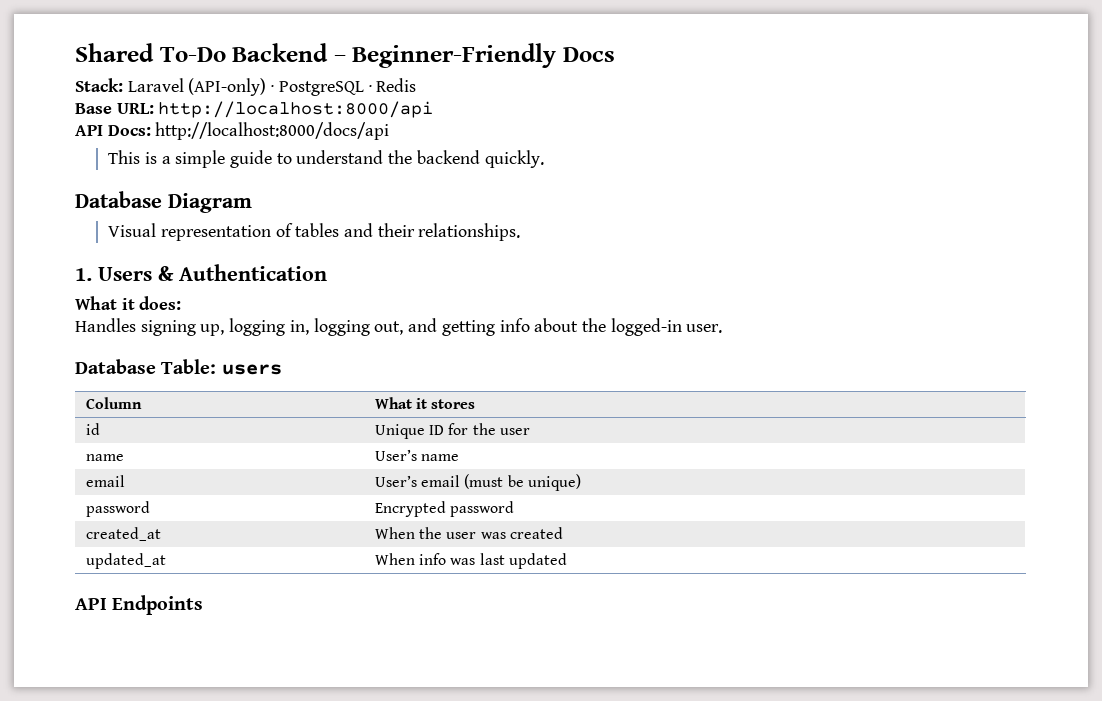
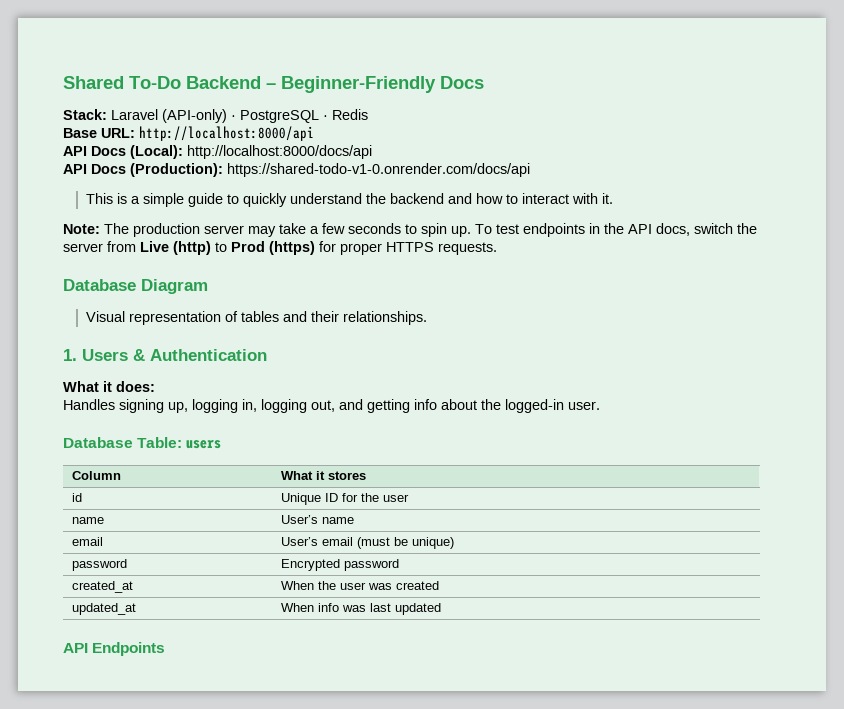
- API Docs: http://localhost:8000/docs/api
+ API Docs (Local): http://localhost:8000/docs/api
+ API Docs (Production): https://shared-todo-v1-0.onrender.com/docs/api
- This is a simple guide to understand the backend quickly.
+ This is a simple guide to quickly understand the backend and how to interact with it.
+ Note: The production server may take a few seconds to spin up. To test endpoints in the API docs, switch the server from Live (http) to Prod (https) for proper HTTPS requests.

